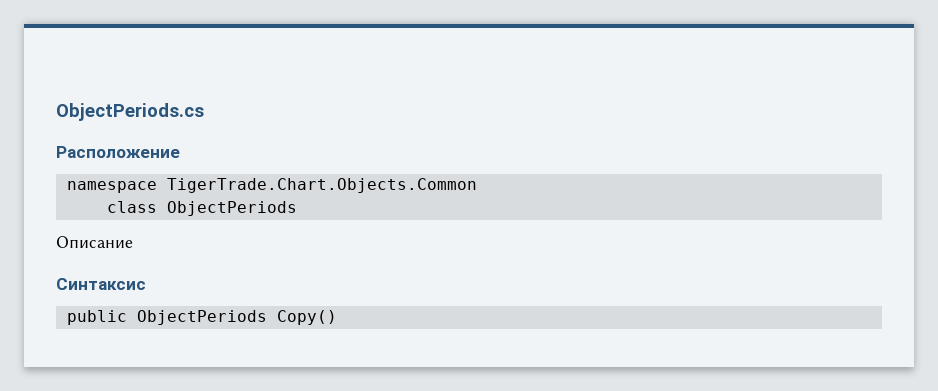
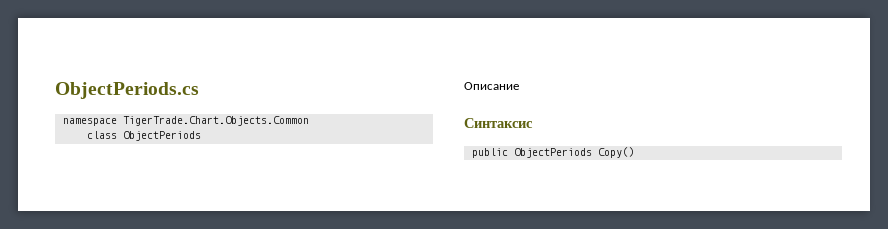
- Расположение

